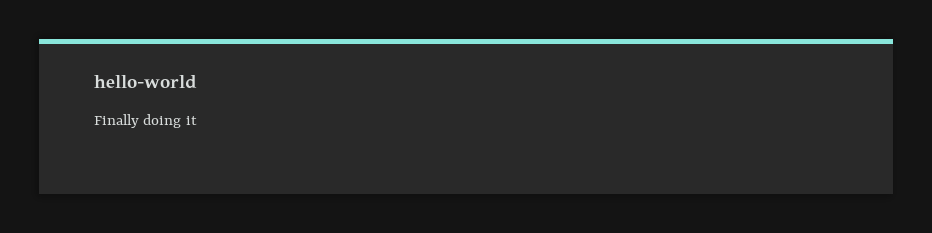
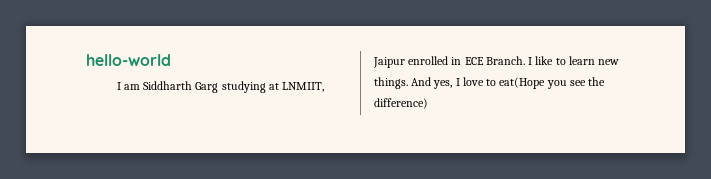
- Finally doing it
+ I am Siddharth Garg studying at LNMIIT, Jaipur enrolled in ECE Branch. I like to learn new things. And yes, I love to eat(Hope you see the difference)

